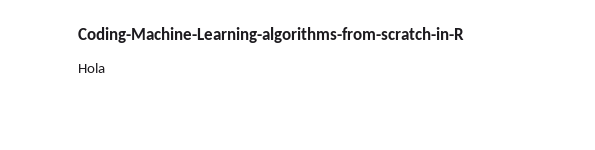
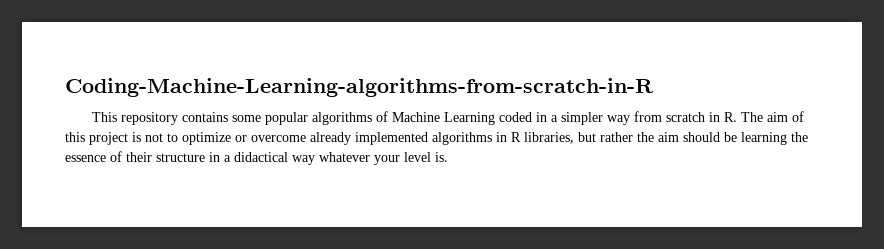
- Hola
+ This repository contains some popular algorithms of Machine Learning coded in a simpler way from scratch in R. The aim of this project is not to optimize or overcome already implemented algorithms in R libraries, but rather the aim should be learning the essence of their structure in a didactical way whatever your level is.

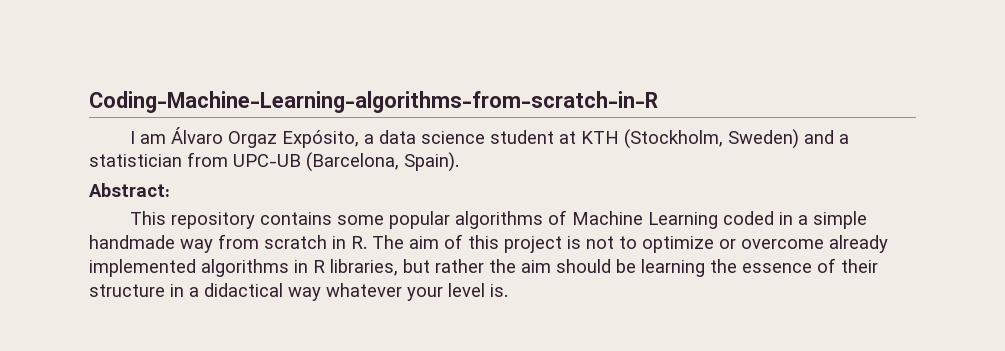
+ I am Álvaro Orgaz Expósito, a data science student at KTH (Stockholm, Sweden) and a statistician from UPC-UB (Barcelona, Spain).
+ Abstract:
- This repository contains some popular algorithms of Machine Learning coded in a simpler way from scratch in R. The aim of this project is not to optimize or overcome already implemented algorithms in R libraries, but rather the aim should be learning the essence of their structure in a didactical way whatever your level is.
+ This repository contains some popular algorithms of Machine Learning coded in a simple handmade way from scratch in R. The aim of this project is not to optimize or overcome already implemented algorithms in R libraries, but rather the aim should be learning the essence of their structure in a didactical way whatever your level is.

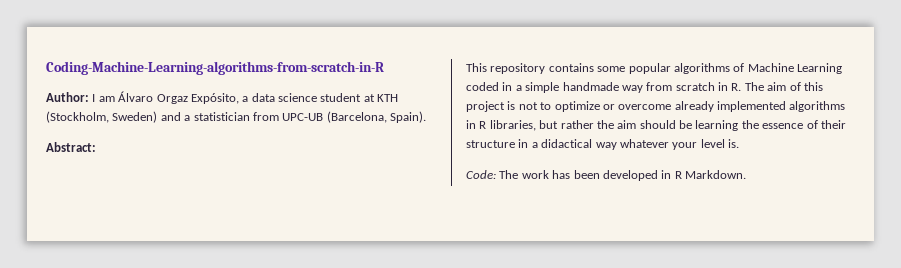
- I am Álvaro Orgaz Expósito, a data science student at KTH (Stockholm, Sweden) and a statistician from UPC-UB (Barcelona, Spain).
+ Author: I am Álvaro Orgaz Expósito, a data science student at KTH (Stockholm, Sweden) and a statistician from UPC-UB (Barcelona, Spain).
+ Code: The work has been developed in R Markdown.

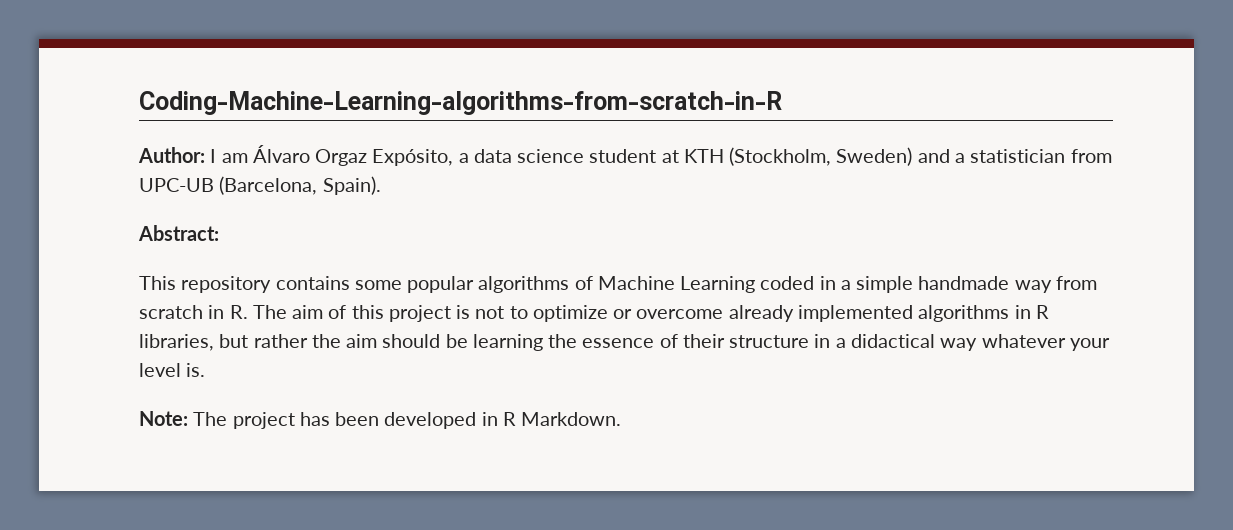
- Code: The work has been developed in R Markdown.
+ Note: The project has been developed in R Markdown.

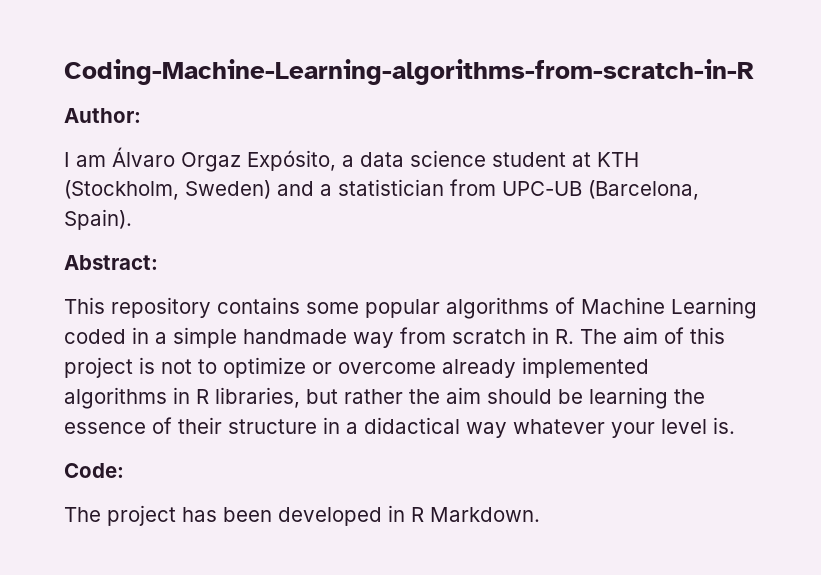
- Author: I am Álvaro Orgaz Expósito, a data science student at KTH (Stockholm, Sweden) and a statistician from UPC-UB (Barcelona, Spain).
+ Author:
+ I am Álvaro Orgaz Expósito, a data science student at KTH (Stockholm, Sweden) and a statistician from UPC-UB (Barcelona, Spain).
- Note: The project has been developed in R Markdown.
+ Code:
+ The project has been developed in R Markdown.

